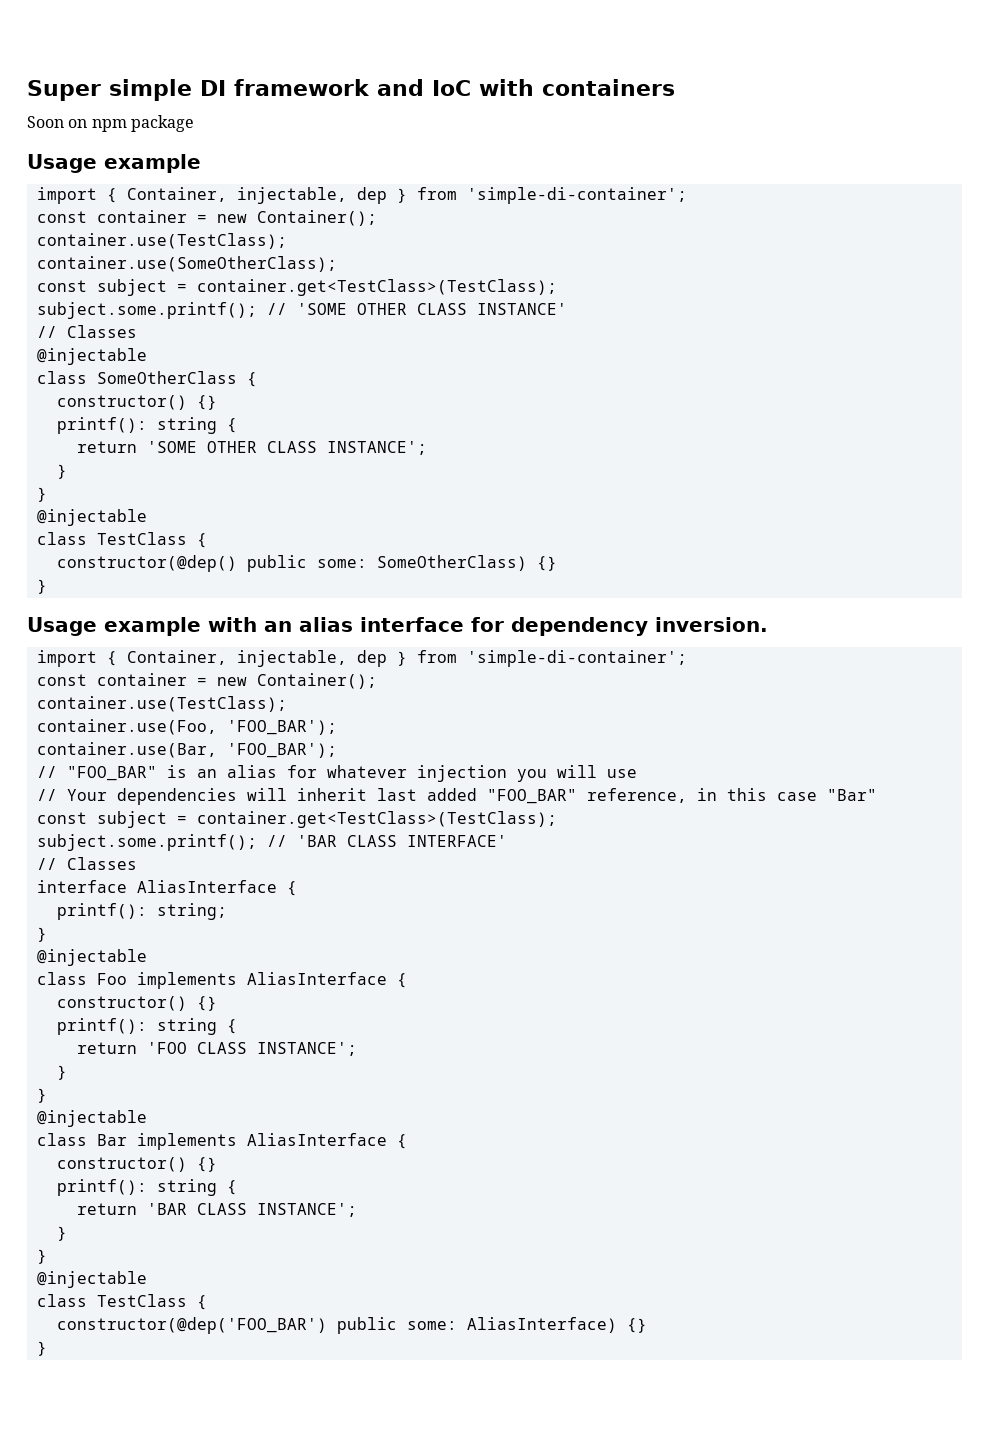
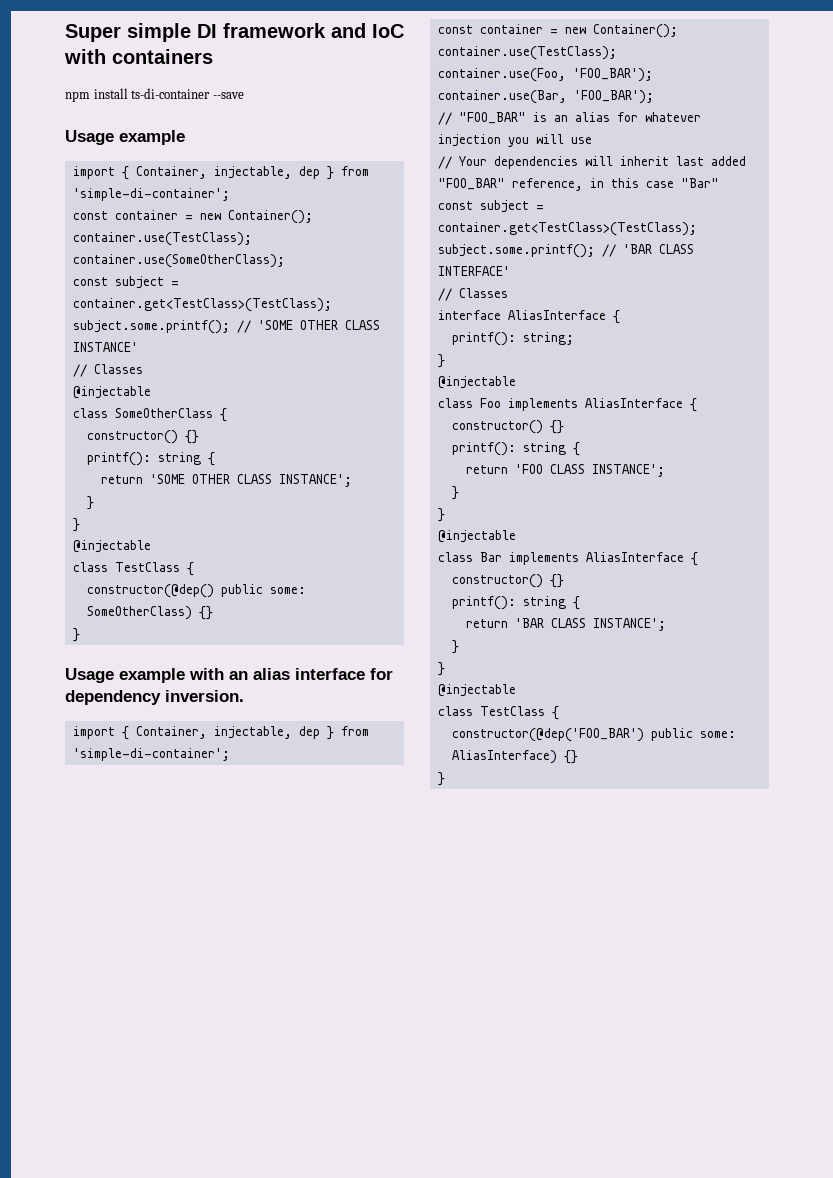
- Soon on npm package
+ npm install ts-di-container --save

